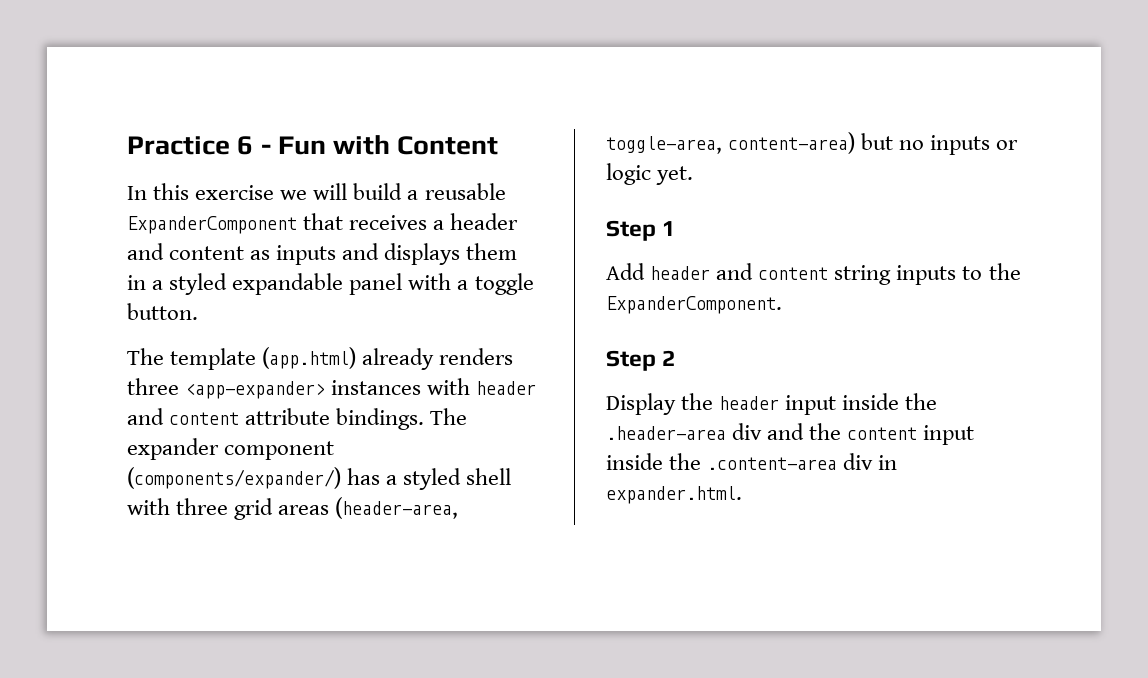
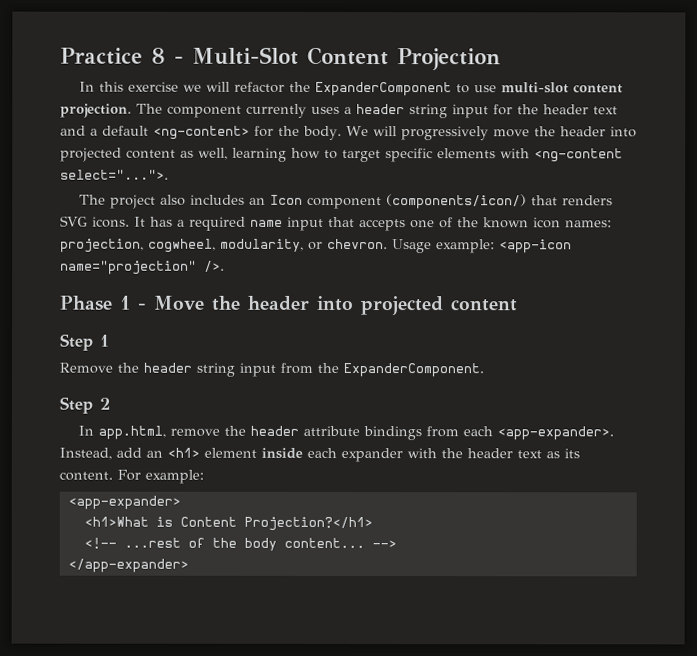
- Practice 6 - Fun with Content
+ Practice 8 - Multi-Slot Content Projection
- In this exercise we will build a reusable ExpanderComponent that receives a header and content as inputs and displays them in a styled expandable panel with a toggle button.
- The template (app.html) already renders three <app-expander> instances with header and content attribute bindings. The expander component (components/expander/) has a styled shell with three grid areas (header-area, toggle-area, content-area) but no inputs or logic yet.
+ In this exercise we will refactor the ExpanderComponent to use multi-slot content projection. The component currently uses a header string input for the header text and a default <ng-content> for the body. We will progressively move the header into projected content as well, learning how to target specific elements with <ng-content select="...">.
+ The project also includes an Icon component (components/icon/) that renders SVG icons. It has a required name input that accepts one of the known icon names: projection, cogwheel, modularity, or chevron. Usage example: <app-icon name="projection" />.
+ Phase 1 - Move the header into projected content
  Step 1
- Add header and content string inputs to the ExpanderComponent.
+ Remove the header string input from the ExpanderComponent.
  Step 2
- Display the header input inside the .header-area div and the content input inside the .content-area div in expander.html.
+ In app.html, remove the header attribute bindings from each <app-expander>. Instead, add an <h1> element inside each expander with the header text as its content. For example:
+ <app-expander>
+ <h1>What is Content Projection?</h1>
+ <!-- ...rest of the body content... -->
+ </app-expander>

